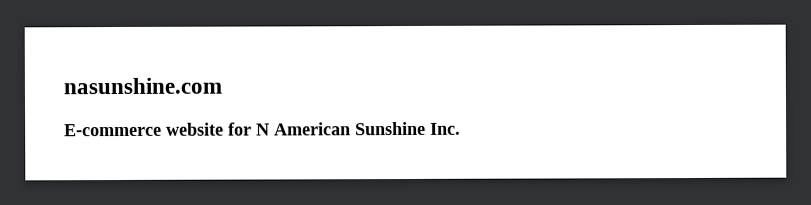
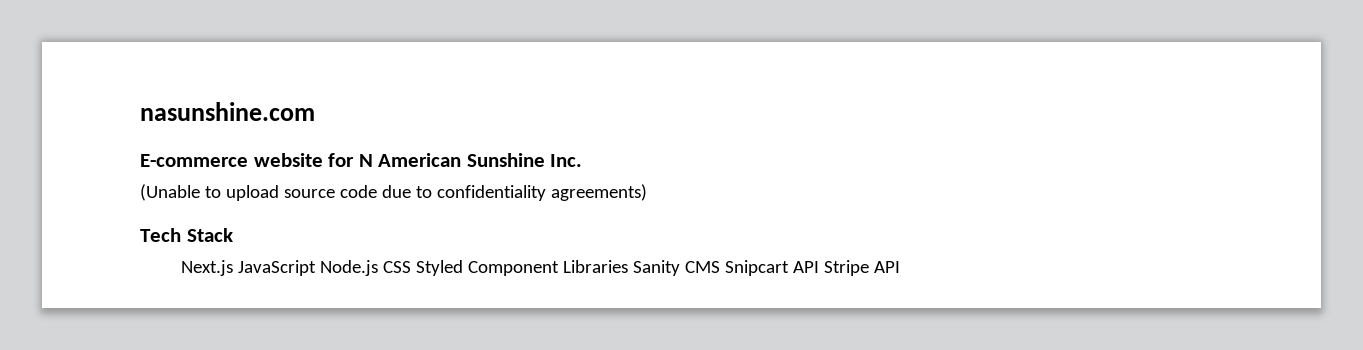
+ (Unable to upload source code due to confidentiality agreements)
+ Tech Stack
+ Next.js JavaScript Node.js CSS Styled Component Libraries Sanity CMS Snipcart API Stripe API

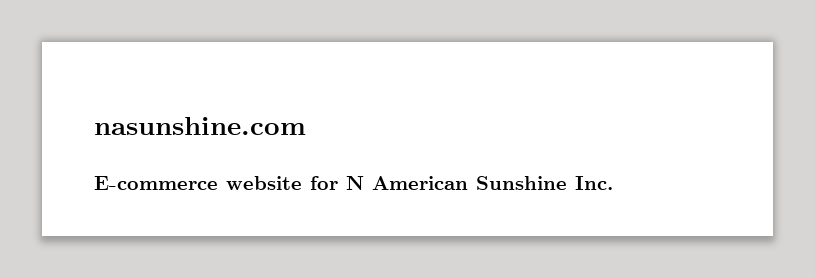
- (Unable to upload source code due to confidentiality agreements)
- Tech Stack
- Next.js JavaScript Node.js CSS Styled Component Libraries Sanity CMS Snipcart API Stripe API

